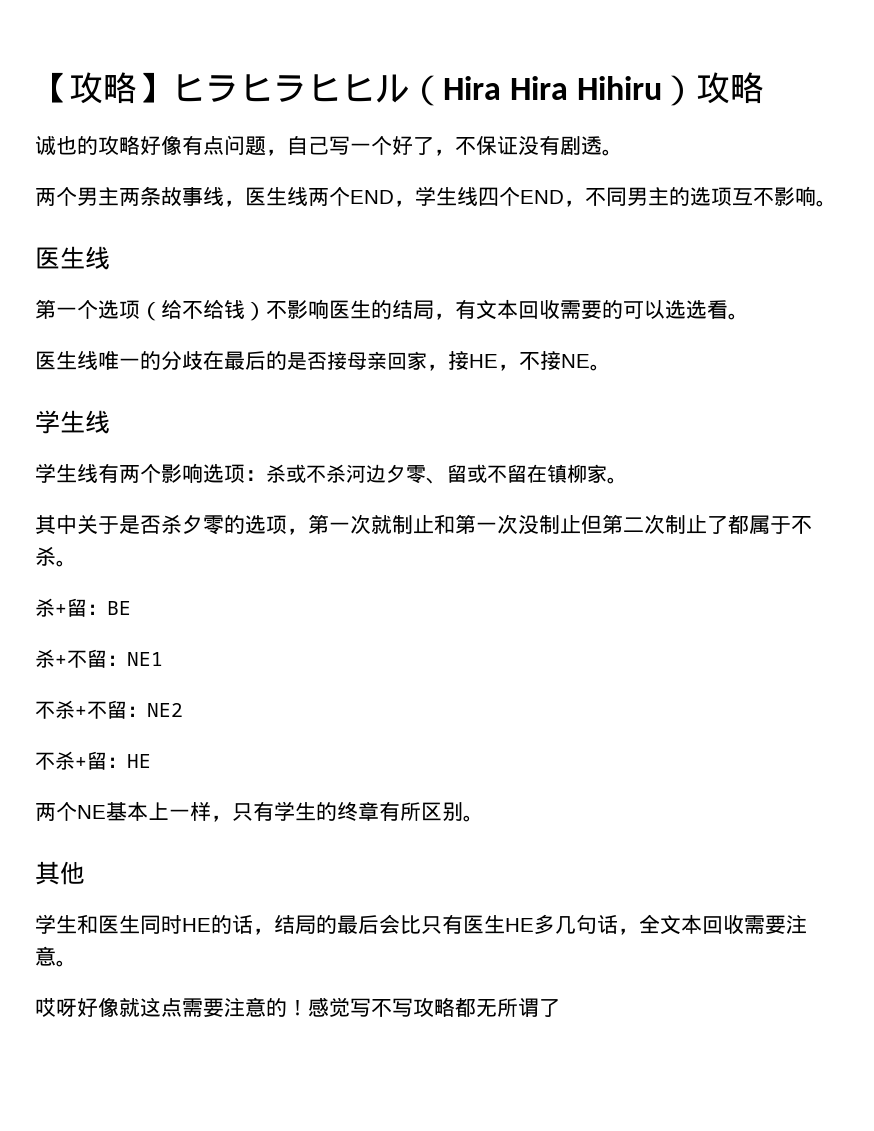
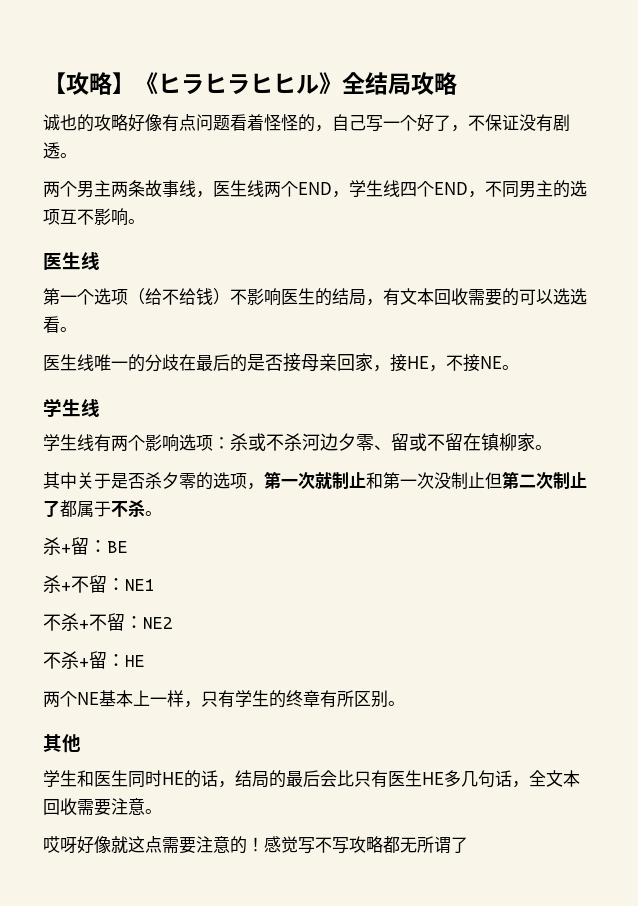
- 【攻略】ヒラヒラヒヒル（Hira Hira Hihiru）攻略
+ 【攻略】《ヒラヒラヒヒル》全结局攻略
- 诚也的攻略好像有点问题，自己写一个好了，不保证没有剧透。
+ 诚也的攻略好像有点问题看着怪怪的，自己写一个好了，不保证没有剧透。

